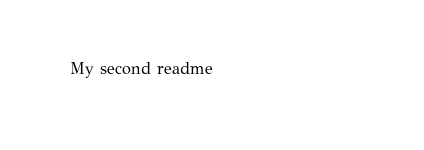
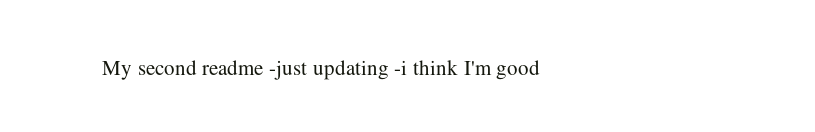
- My second readme
+ My second readme -just updating -i think I'm good

